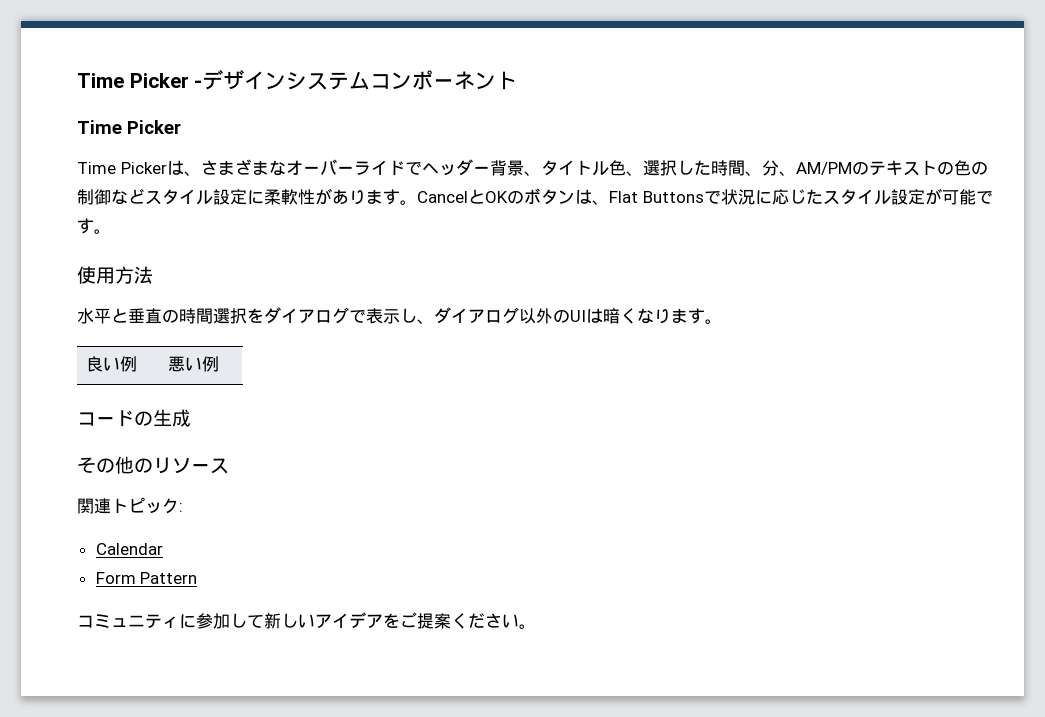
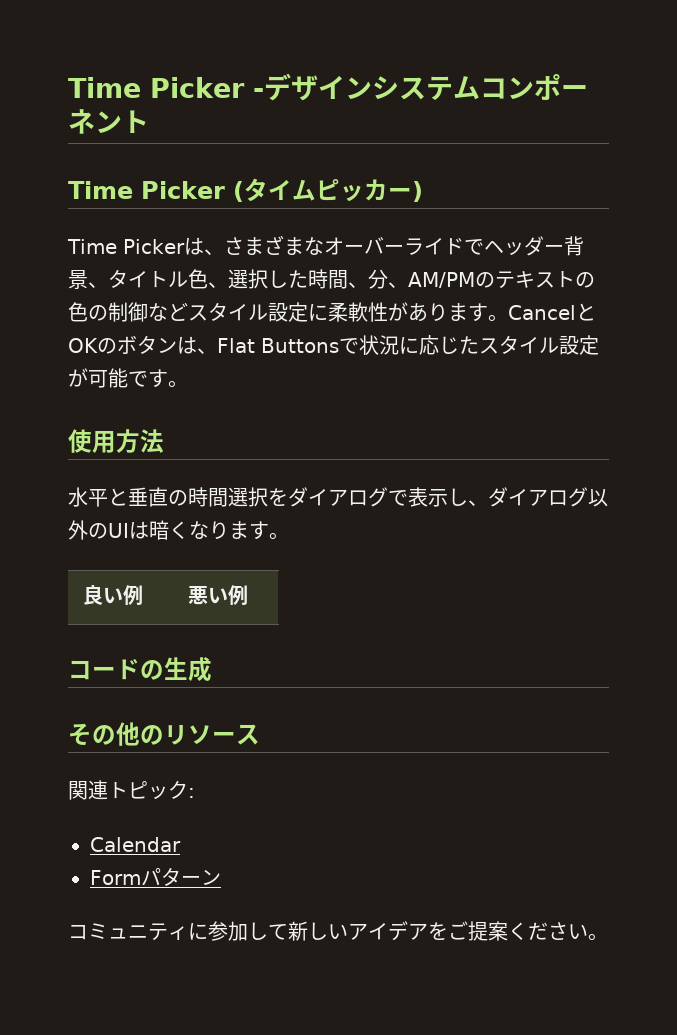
  Time Picker -デザインシステムコンポーネント
- Time Picker
+ Time Picker (タイムピッカー)
- Form Pattern
+ Formパターン

